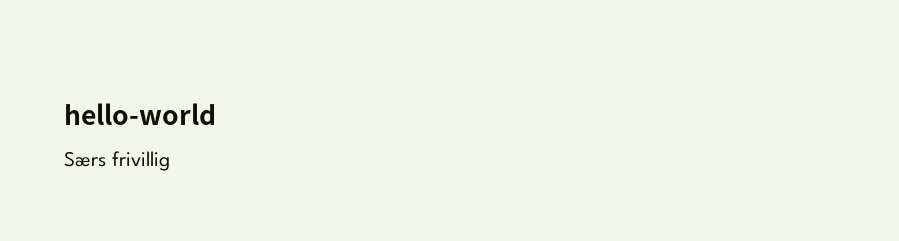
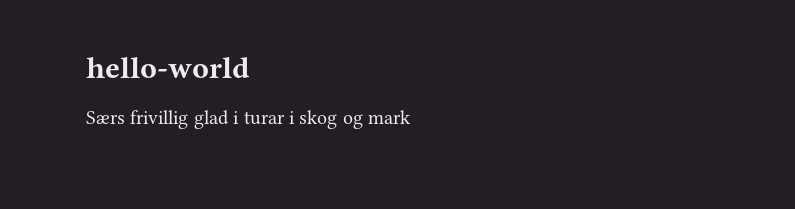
- Særs frivillig
+ Særs frivillig glad i turar i skog og mark

